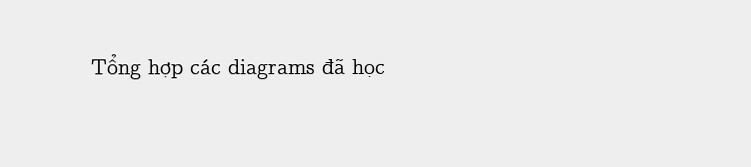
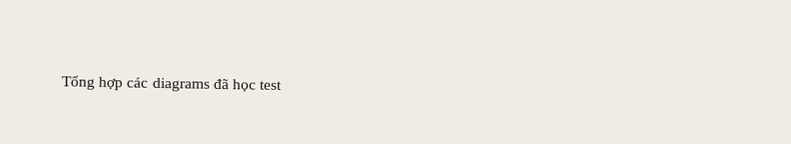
- Tổng hợp các diagrams đã học
+ Tổng hợp các diagrams đã học test

